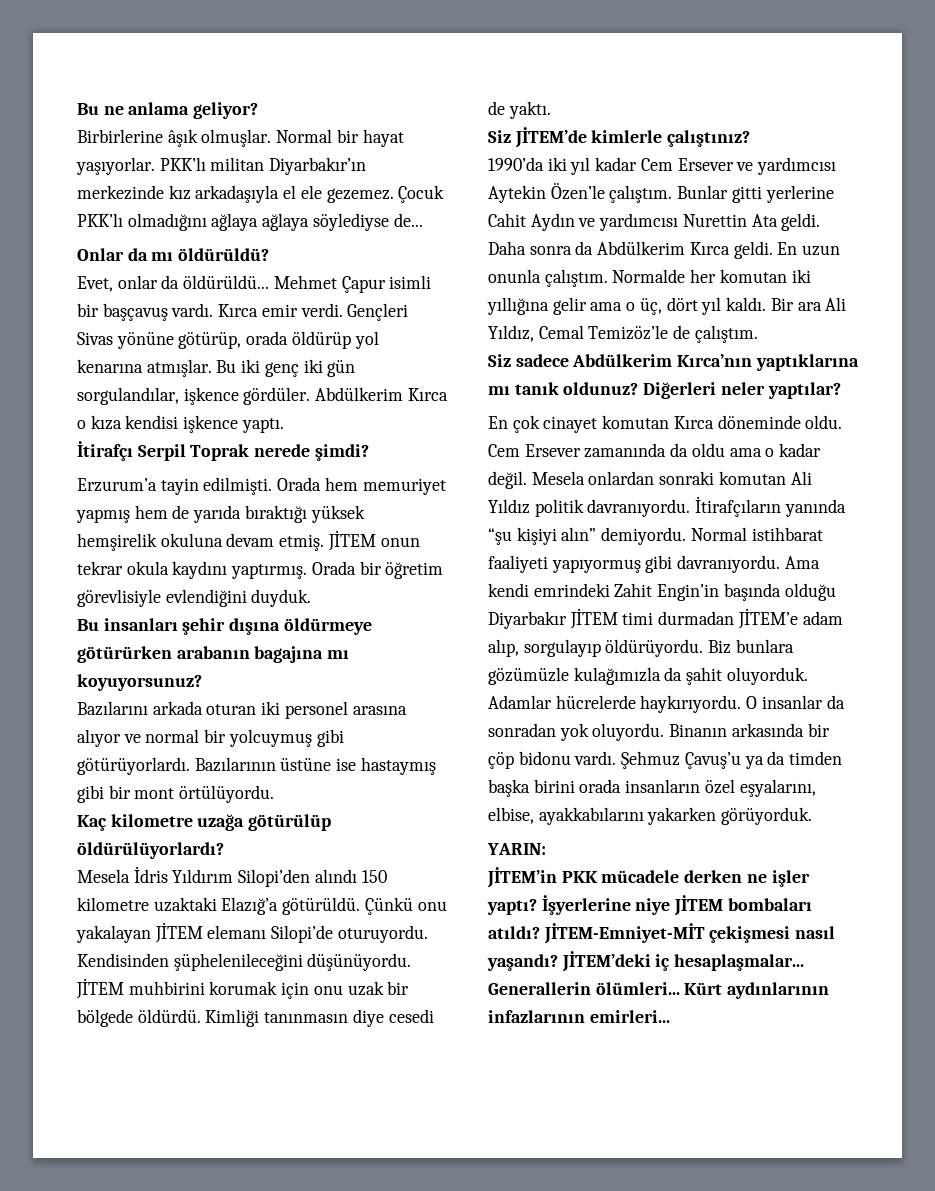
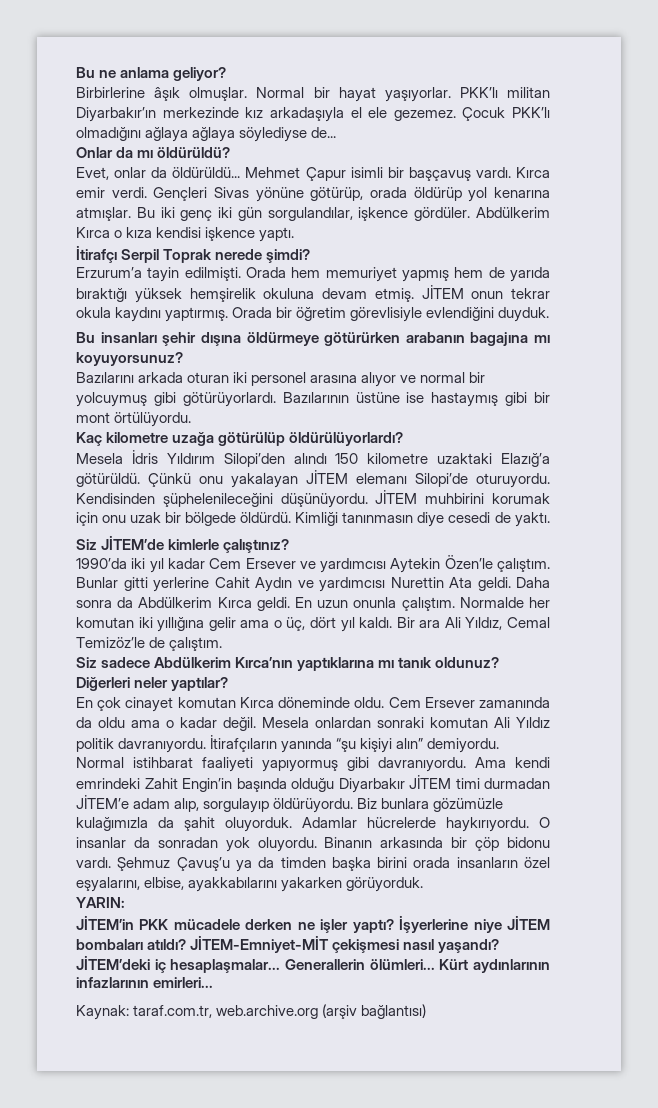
+ Kaynak: taraf.com.tr, web.archive.org (arşiv bağlantısı)

